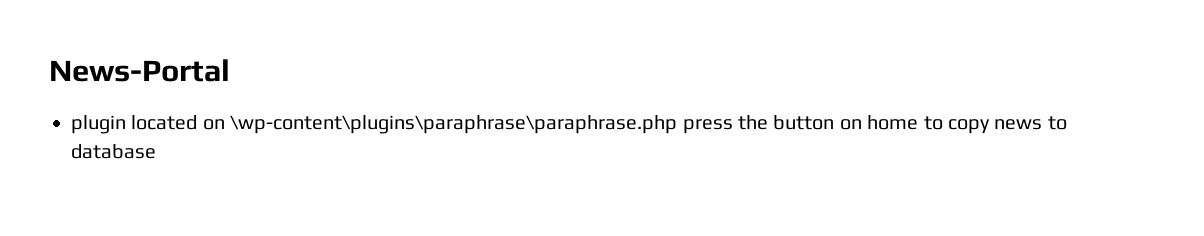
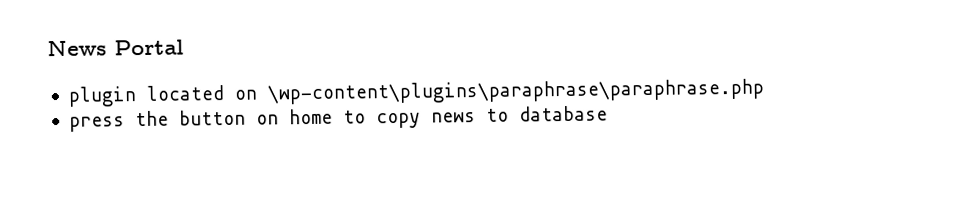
- News-Portal
+ News Portal
- plugin located on \wp-content\plugins\paraphrase\paraphrase.php press the button on home to copy news to database
+ plugin located on \wp-content\plugins\paraphrase\paraphrase.php
+ press the button on home to copy news to database

